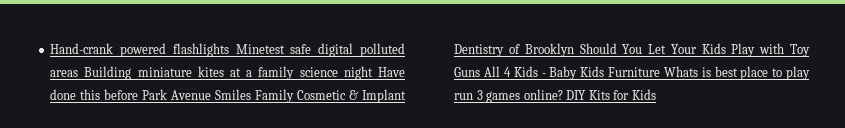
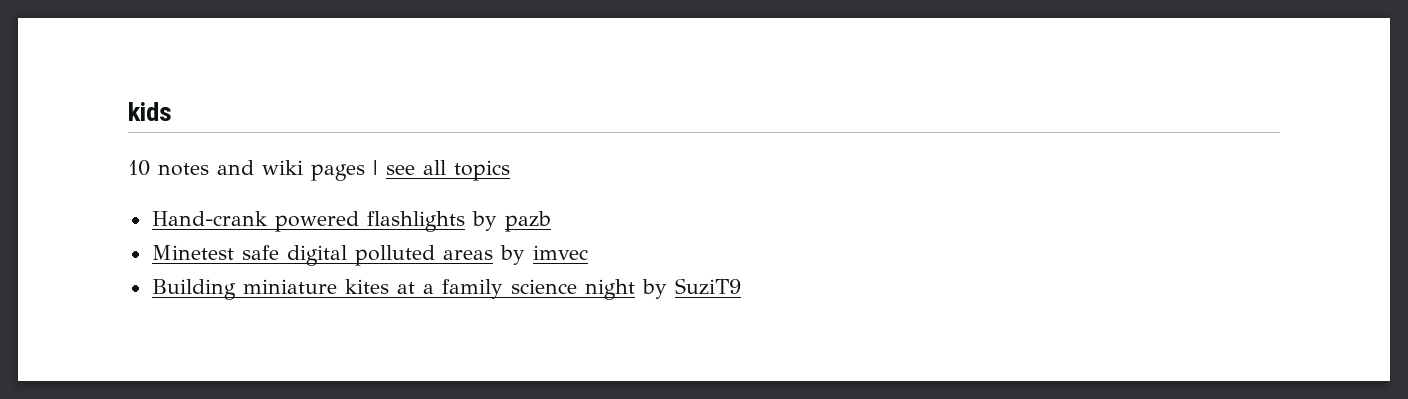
+ kids
+ 10 notes and wiki pages | see all topics
- Hand-crank powered flashlights Minetest safe digital polluted areas Building miniature kites at a family science night Have done this before Park Avenue Smiles Family Cosmetic & Implant Dentistry of Brooklyn Should You Let Your Kids Play with Toy Guns All 4 Kids - Baby Kids Furniture Whats is best place to play run 3 games online? DIY Kits for Kids
+ Hand-crank powered flashlights by pazb
+ Minetest safe digital polluted areas by imvec
+ Building miniature kites at a family science night by SuziT9

